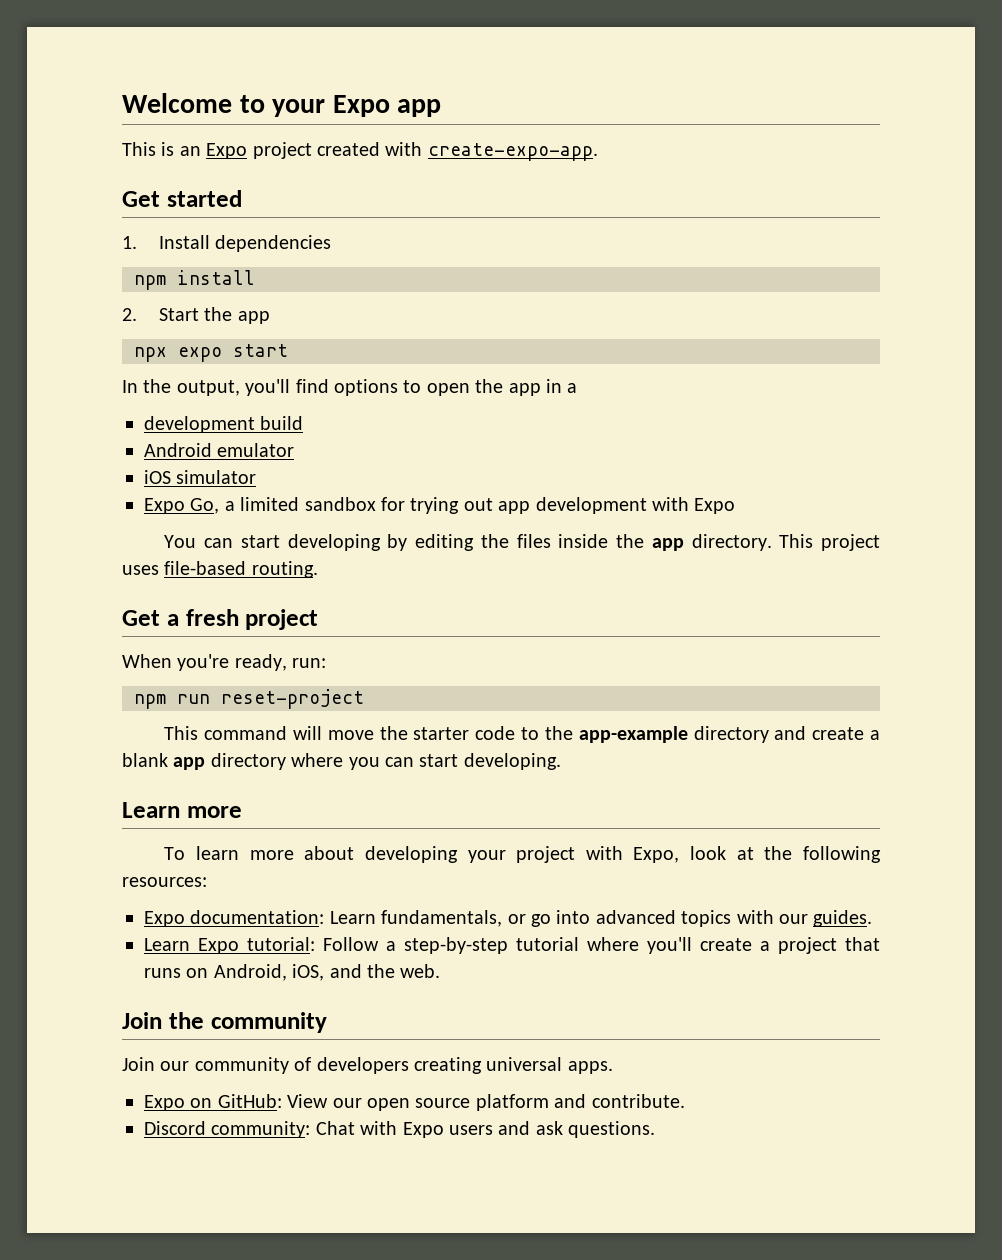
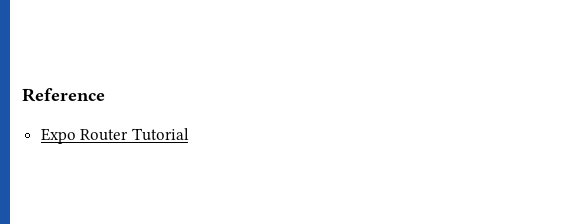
- Welcome to your Expo app
- This is an Expo project created with create-expo-app.
- Get started
- 1. Install dependencies
- npm install
- 2. Start the app
- npx expo start
- In the output, you'll find options to open the app in a
- development build
- Android emulator
- iOS simulator
- Expo Go, a limited sandbox for trying out app development with Expo
- You can start developing by editing the files inside the app directory. This project uses file-based routing.
- Get a fresh project
- When you're ready, run:
- npm run reset-project
- This command will move the starter code to the app-example directory and create a blank app directory where you can start developing.
- Learn more
- To learn more about developing your project with Expo, look at the following resources:
- Expo documentation: Learn fundamentals, or go into advanced topics with our guides.
- Learn Expo tutorial: Follow a step-by-step tutorial where you'll create a project that runs on Android, iOS, and the web.
- Join the community
- Join our community of developers creating universal apps.
- Expo on GitHub: View our open source platform and contribute.
- Discord community: Chat with Expo users and ask questions.
+ Reference
+ Expo Router Tutorial

